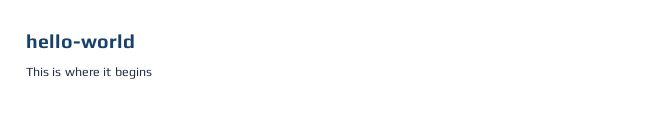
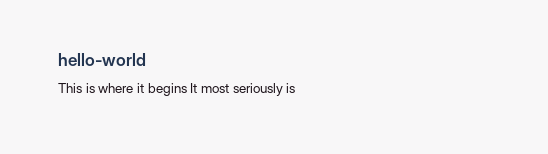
- This is where it begins
+ This is where it begins It most seriously is

